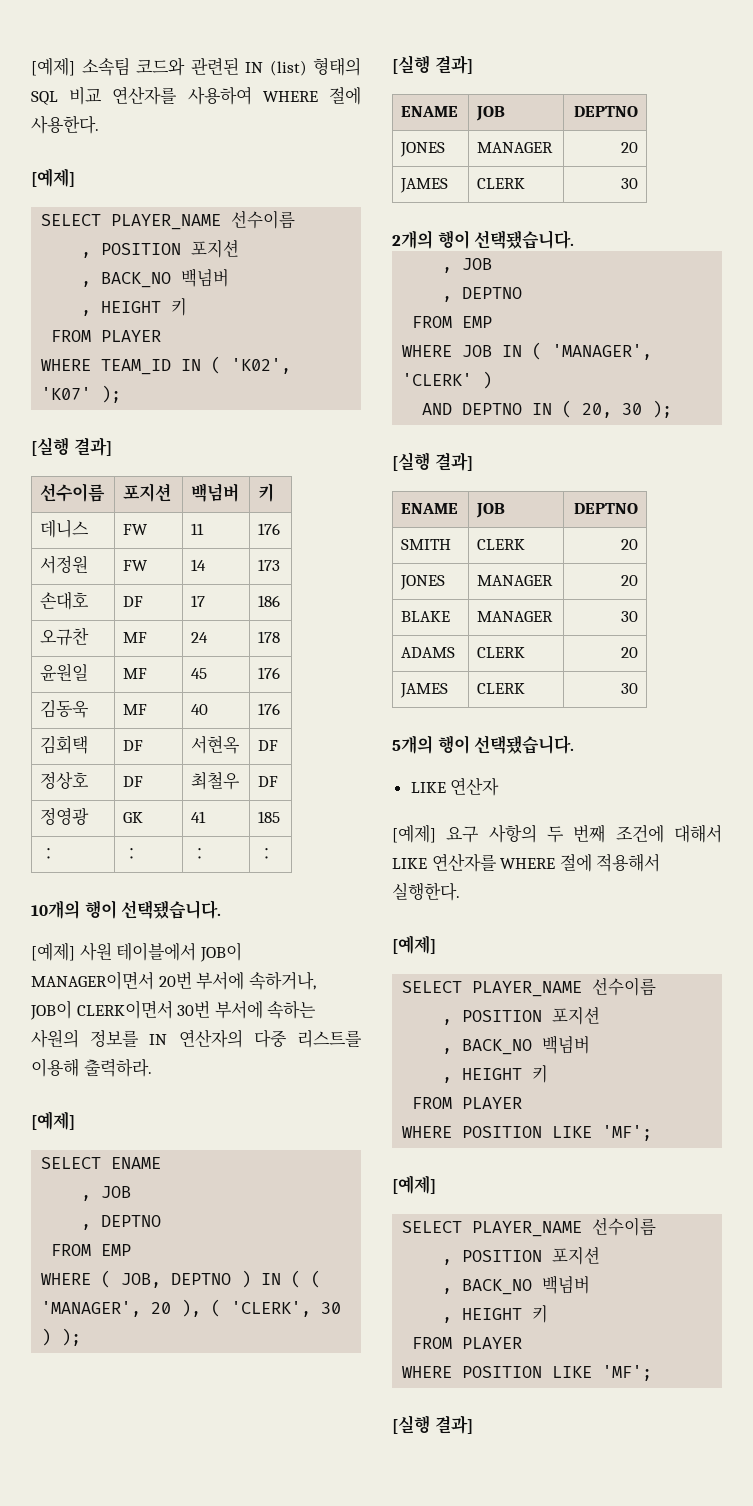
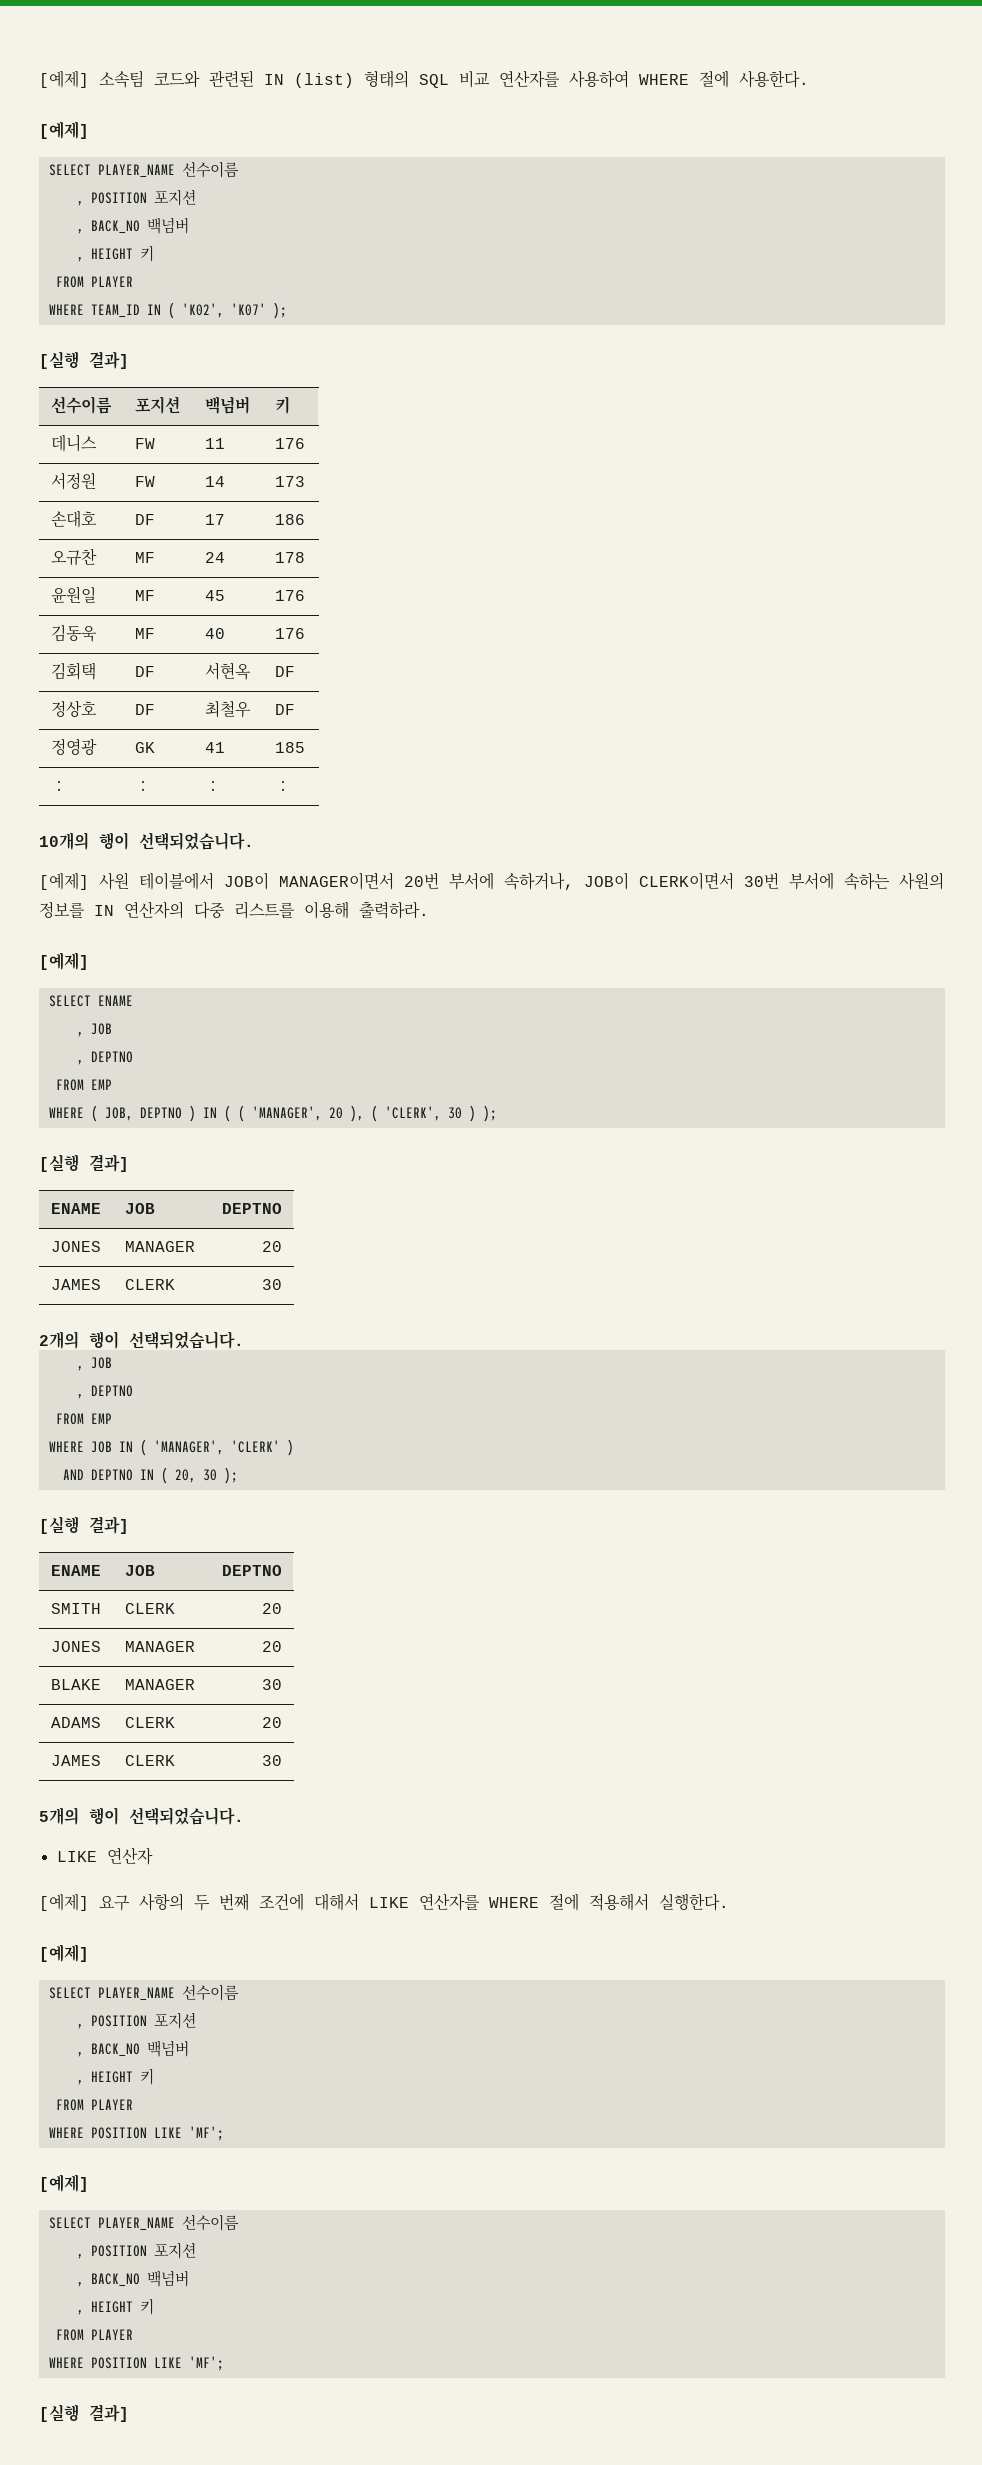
- 10개의 행이 선택됐습니다.
+ 10개의 행이 선택되었습니다.
- 2개의 행이 선택됐습니다.
+ 2개의 행이 선택되었습니다.
- 5개의 행이 선택됐습니다.
+ 5개의 행이 선택되었습니다.

